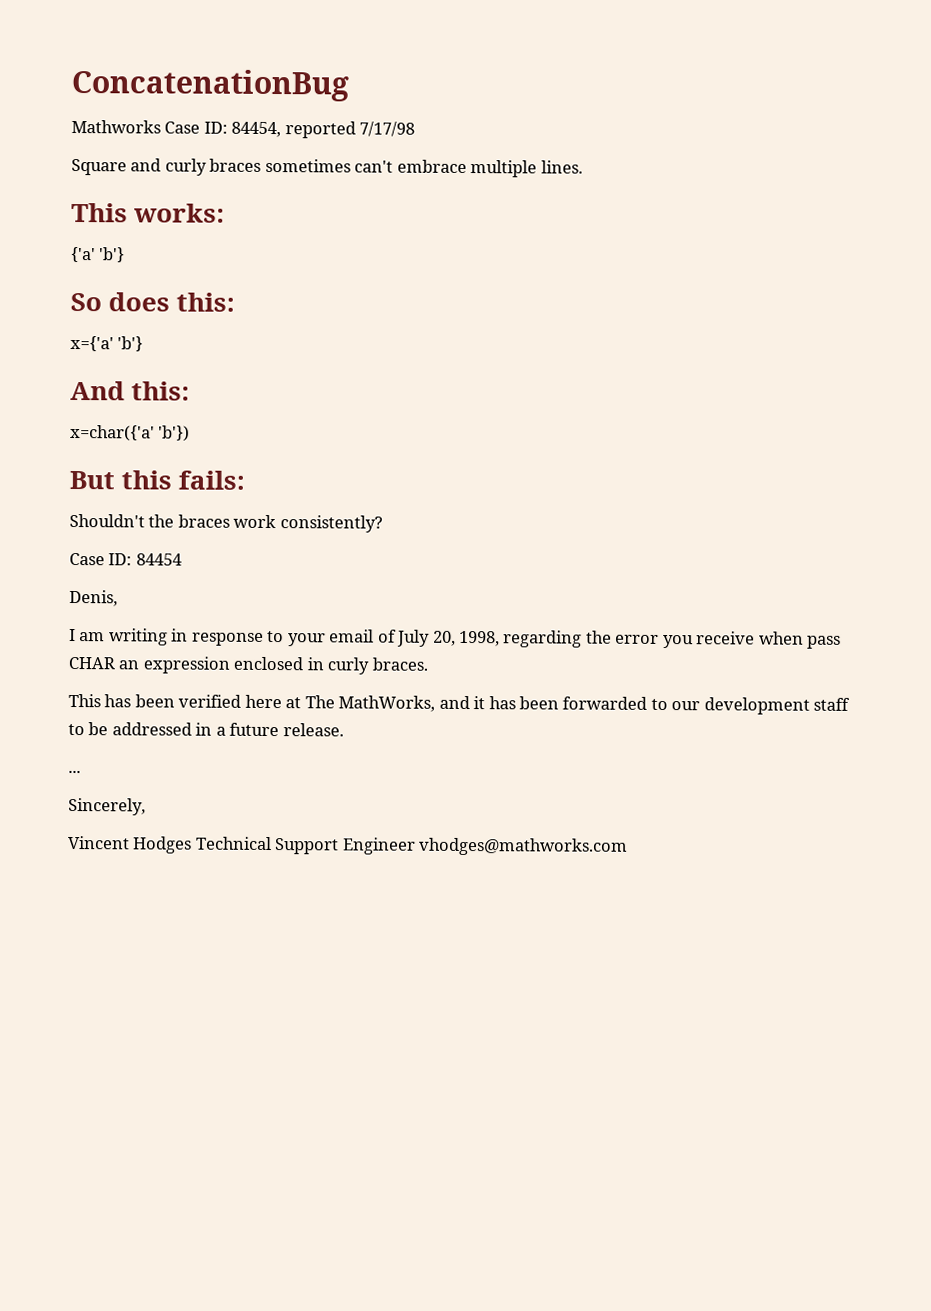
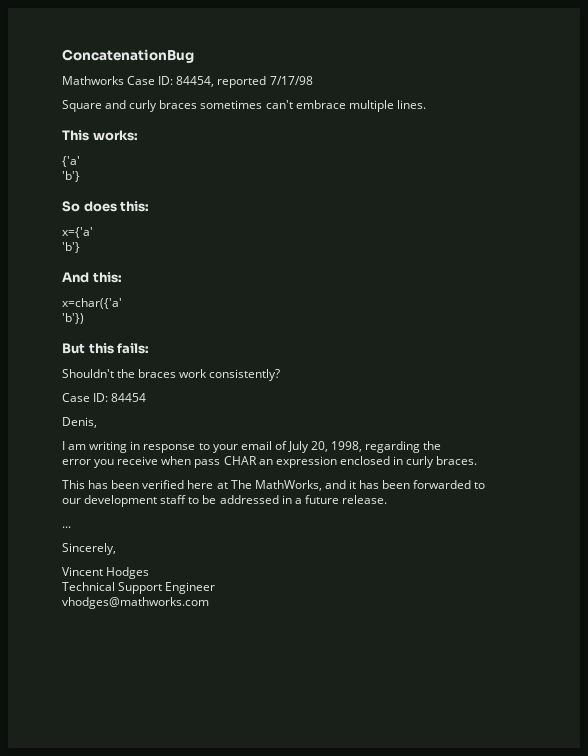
- {'a' 'b'}
+ {'a'
+ 'b'}
- x={'a' 'b'}
+ x={'a'
+ 'b'}
- x=char({'a' 'b'})
+ x=char({'a'
+ 'b'})
- I am writing in response to your email of July 20, 1998, regarding the error you receive when pass CHAR an expression enclosed in curly braces.
+ I am writing in response to your email of July 20, 1998, regarding the
+ error you receive when pass CHAR an expression enclosed in curly braces.
- This has been verified here at The MathWorks, and it has been forwarded to our development staff to be addressed in a future release.
+ This has been verified here at The MathWorks, and it has been forwarded to
+ our development staff to be addressed in a future release.
- Vincent Hodges Technical Support Engineer vhodges@mathworks.com
+ Vincent Hodges
+ Technical Support Engineer
+ vhodges@mathworks.com

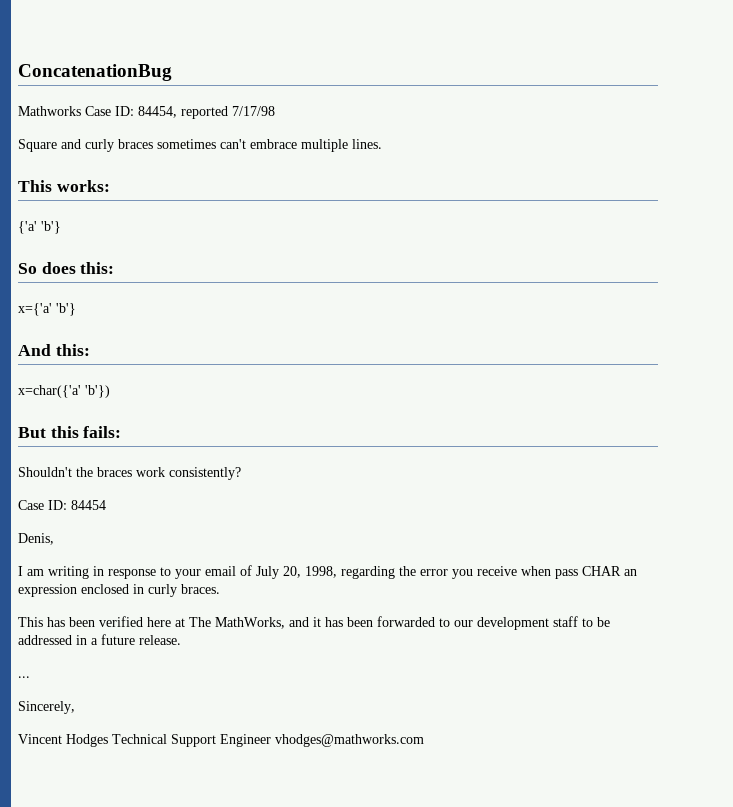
- {'a'
- 'b'}
+ {'a' 'b'}
- x={'a'
- 'b'}
+ x={'a' 'b'}
- x=char({'a'
- 'b'})
+ x=char({'a' 'b'})
- I am writing in response to your email of July 20, 1998, regarding the
- error you receive when pass CHAR an expression enclosed in curly braces.
+ I am writing in response to your email of July 20, 1998, regarding the error you receive when pass CHAR an expression enclosed in curly braces.
- This has been verified here at The MathWorks, and it has been forwarded to
- our development staff to be addressed in a future release.
+ This has been verified here at The MathWorks, and it has been forwarded to our development staff to be addressed in a future release.
- Vincent Hodges
- Technical Support Engineer
- vhodges@mathworks.com
+ Vincent Hodges Technical Support Engineer vhodges@mathworks.com

